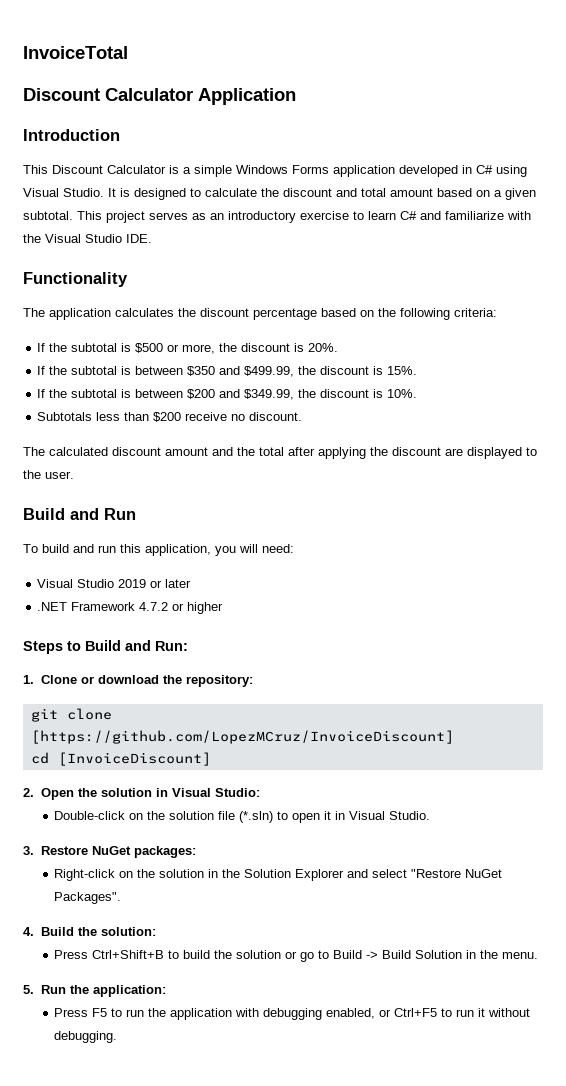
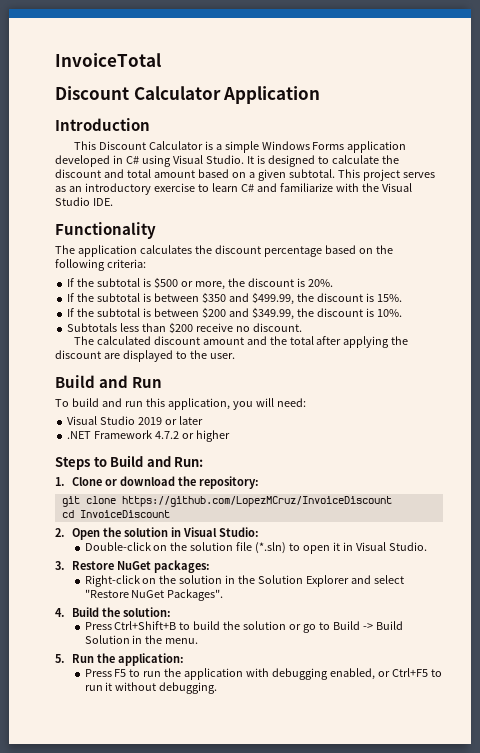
- git clone [https://github.com/LopezMCruz/InvoiceDiscount]
+ git clone https://github.com/LopezMCruz/InvoiceDiscount
- cd [InvoiceDiscount]
+ cd InvoiceDiscount

